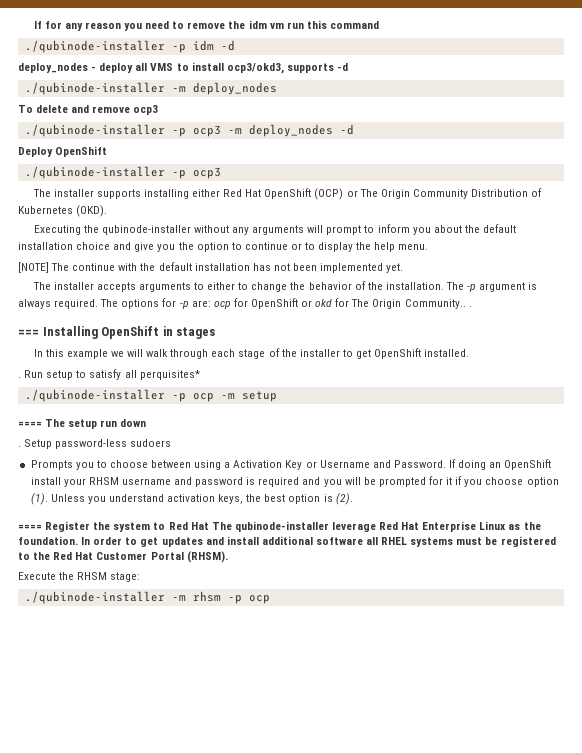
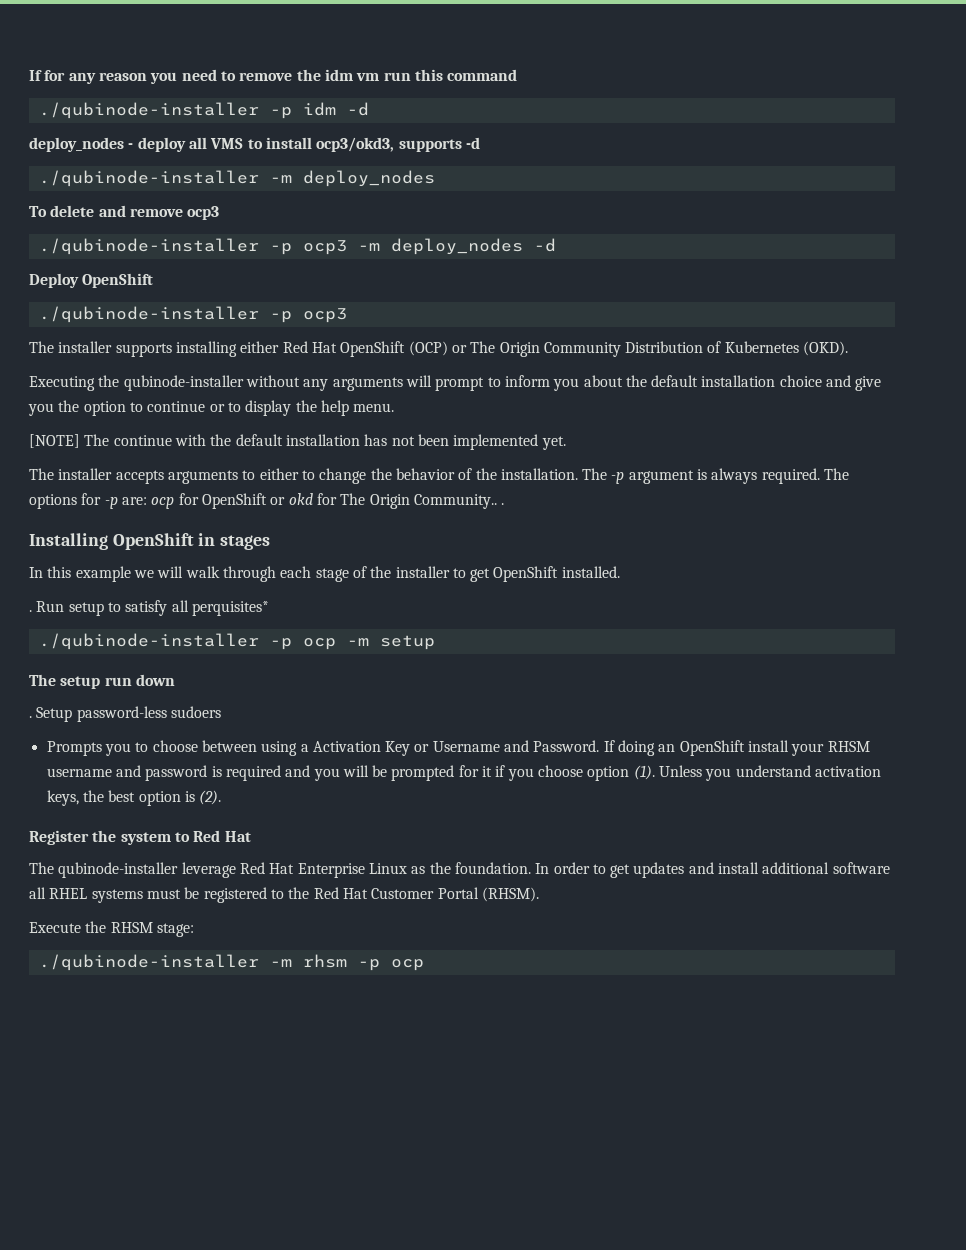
- === Installing OpenShift in stages
+ Installing OpenShift in stages
- ==== The setup run down
+ The setup run down
- ==== Register the system to Red Hat The qubinode-installer leverage Red Hat Enterprise Linux as the foundation.
+ Register the system to Red Hat
+ The qubinode-installer leverage Red Hat Enterprise Linux as the foundation.

